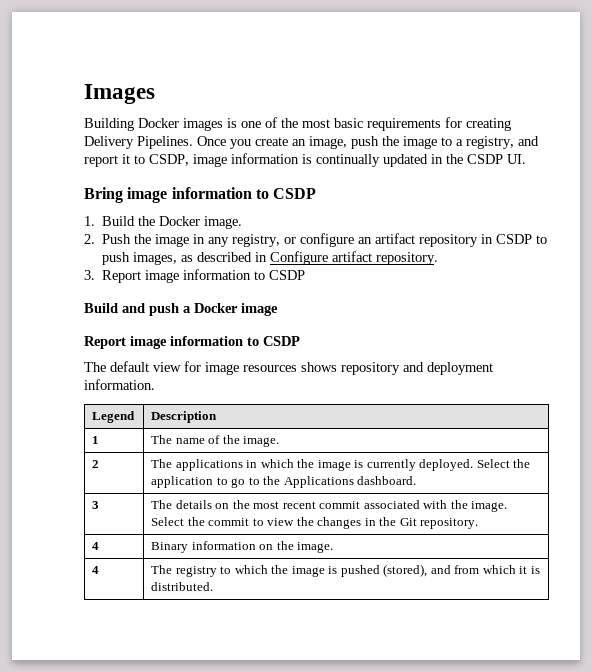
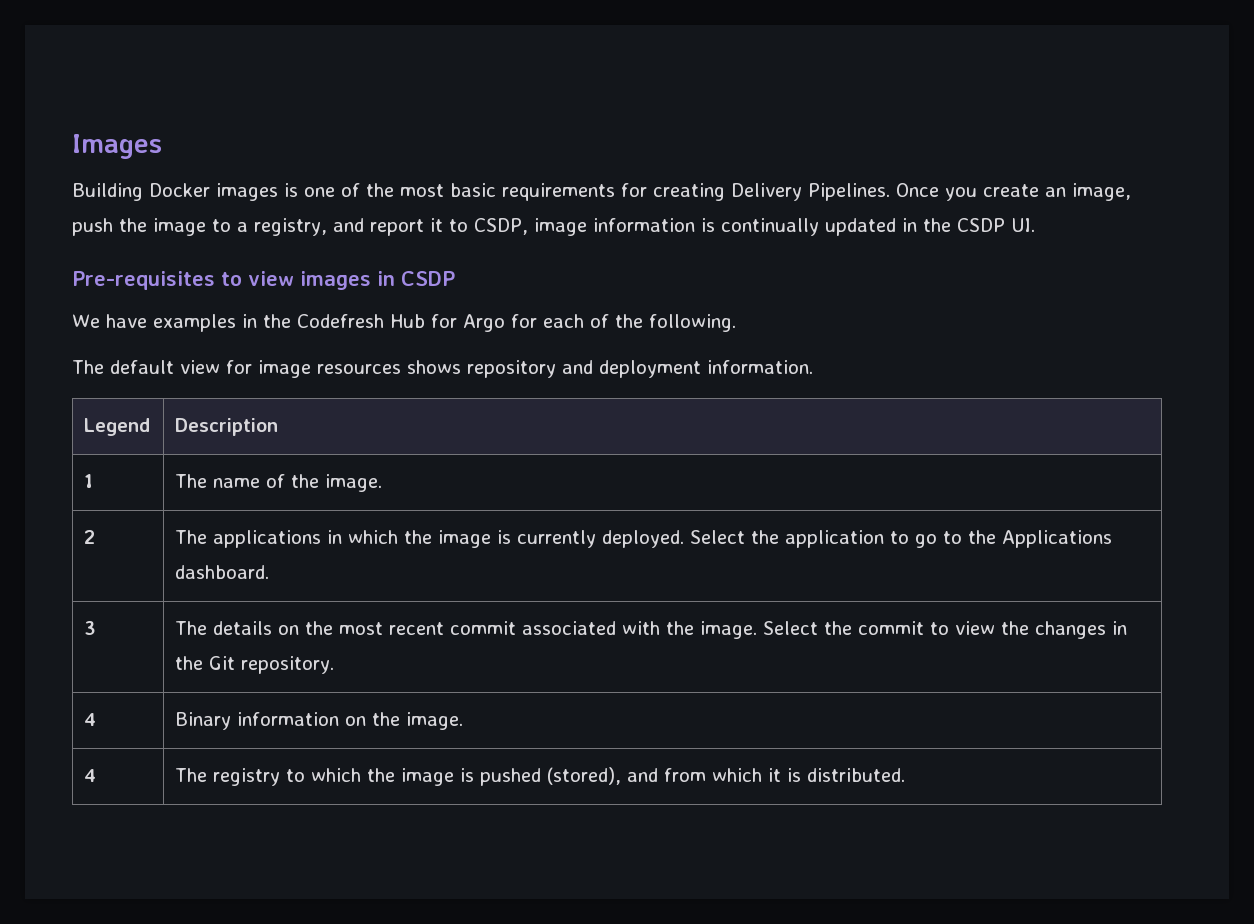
- Bring image information to CSDP
- 1. Build the Docker image.
- 2. Push the image in any registry, or configure an artifact repository in CSDP to push images, as described in Configure artifact repository.
- 3. Report image information to CSDP
- Build and push a Docker image
- Report image information to CSDP
+ Pre-requisites to view images in CSDP
+ We have examples in the Codefresh Hub for Argo for each of the following.

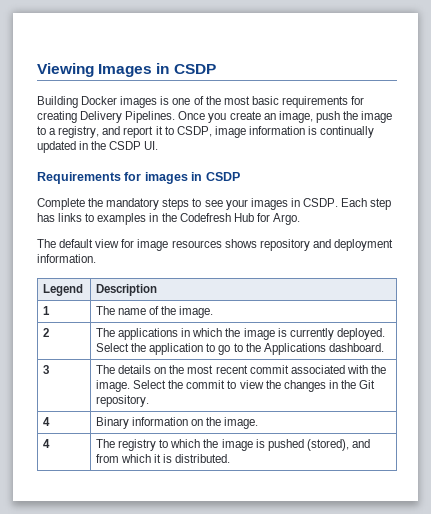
- Images
+ Viewing Images in CSDP
- Pre-requisites to view images in CSDP
+ Requirements for images in CSDP
- We have examples in the Codefresh Hub for Argo for each of the following.
+ Complete the mandatory steps to see your images in CSDP. Each step has links to examples in the Codefresh Hub for Argo.

